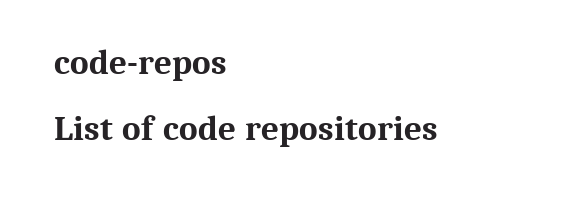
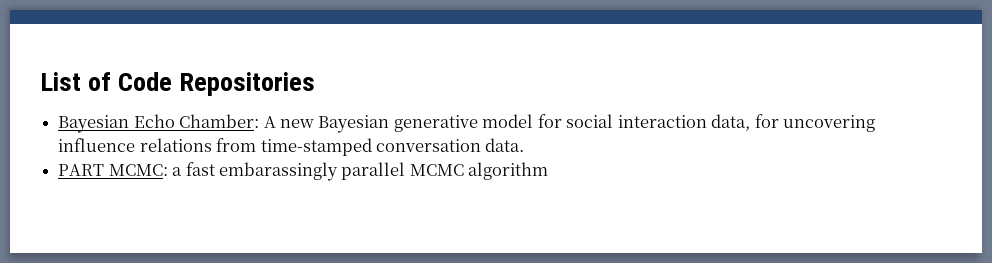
- code-repos
- List of code repositories
+ List of Code Repositories
+ Bayesian Echo Chamber: A new Bayesian generative model for social interaction data, for uncovering influence relations from time-stamped conversation data.
+ PART MCMC: a fast embarassingly parallel MCMC algorithm

